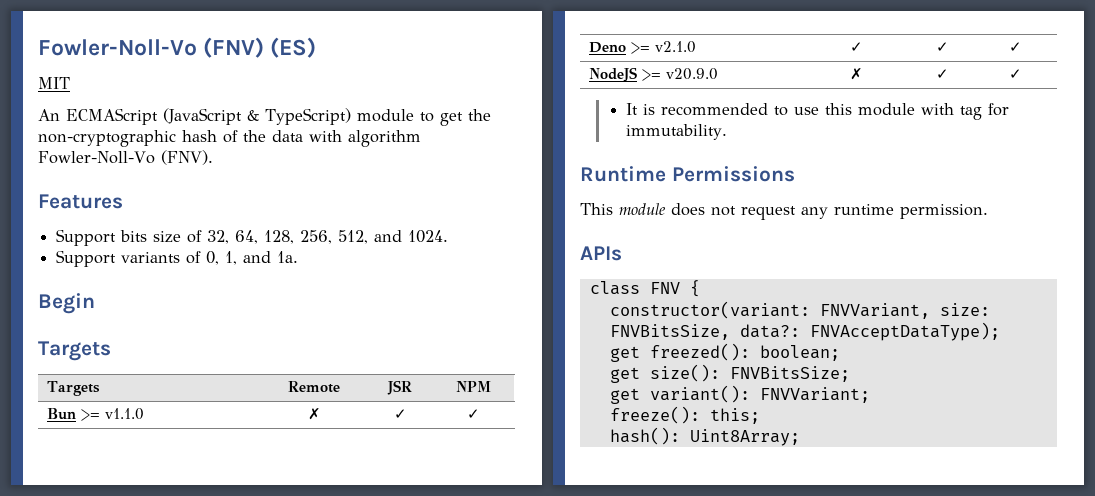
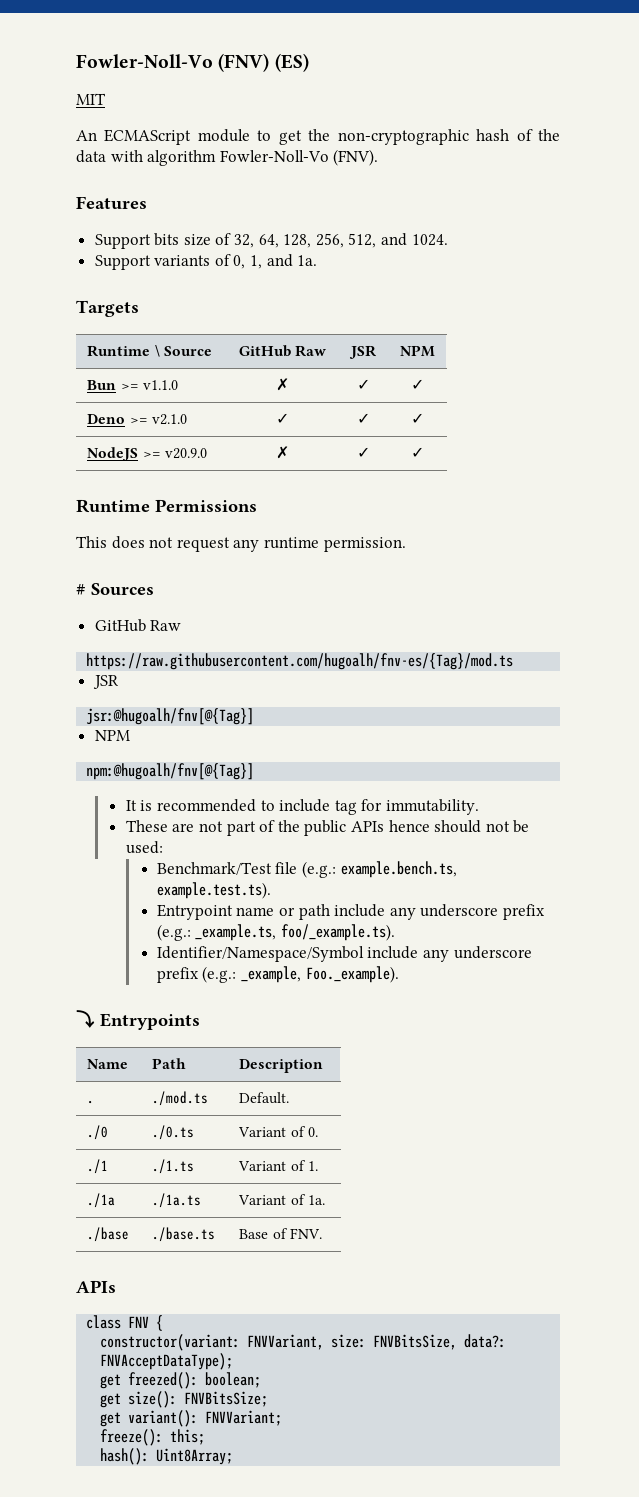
- An ECMAScript (JavaScript & TypeScript) module to get the non-cryptographic hash of the data with algorithm Fowler-Noll-Vo (FNV).
+ An ECMAScript module to get the non-cryptographic hash of the data with algorithm Fowler-Noll-Vo (FNV).
- Begin
- Targets | Remote | JSR | NPM
+ Runtime \ Source | GitHub Raw | JSR | NPM
- It is recommended to use this module with tag for immutability.
- This module does not request any runtime permission.
+ This does not request any runtime permission.
+ # Sources
+ GitHub Raw
+ https://raw.githubusercontent.com/hugoalh/fnv-es/{Tag}/mod.ts
+ JSR
+ jsr:@hugoalh/fnv[@{Tag}]
+ NPM
+ npm:@hugoalh/fnv[@{Tag}]
+ It is recommended to include tag for immutability.
+ These are not part of the public APIs hence should not be used:
+ Benchmark/Test file (e.g.: example.bench.ts, example.test.ts).
+ Entrypoint name or path include any underscore prefix (e.g.: _example.ts, foo/_example.ts).
+ Identifier/Namespace/Symbol include any underscore prefix (e.g.: _example, Foo._example).
+ ⤵ Entrypoints
+ Name | Path | Description
+ . | ./mod.ts | Default.
+ ./0 | ./0.ts | Variant of 0.
+ ./1 | ./1.ts | Variant of 1.
+ ./1a | ./1a.ts | Variant of 1a.
+ ./base | ./base.ts | Base of FNV.

